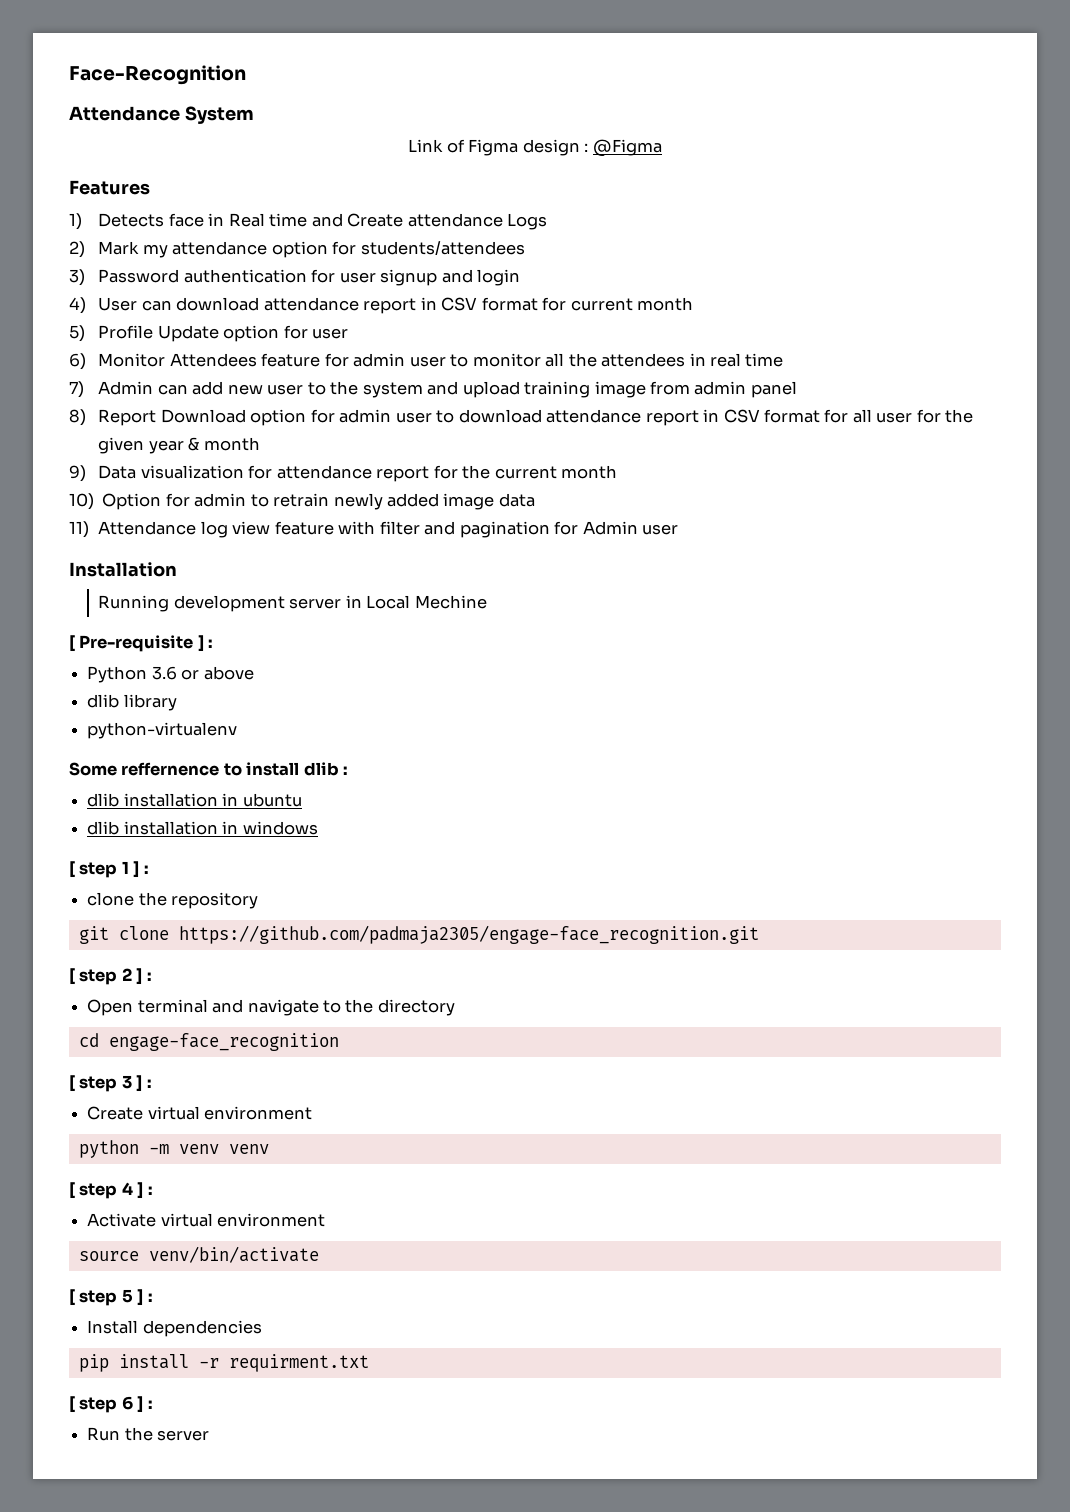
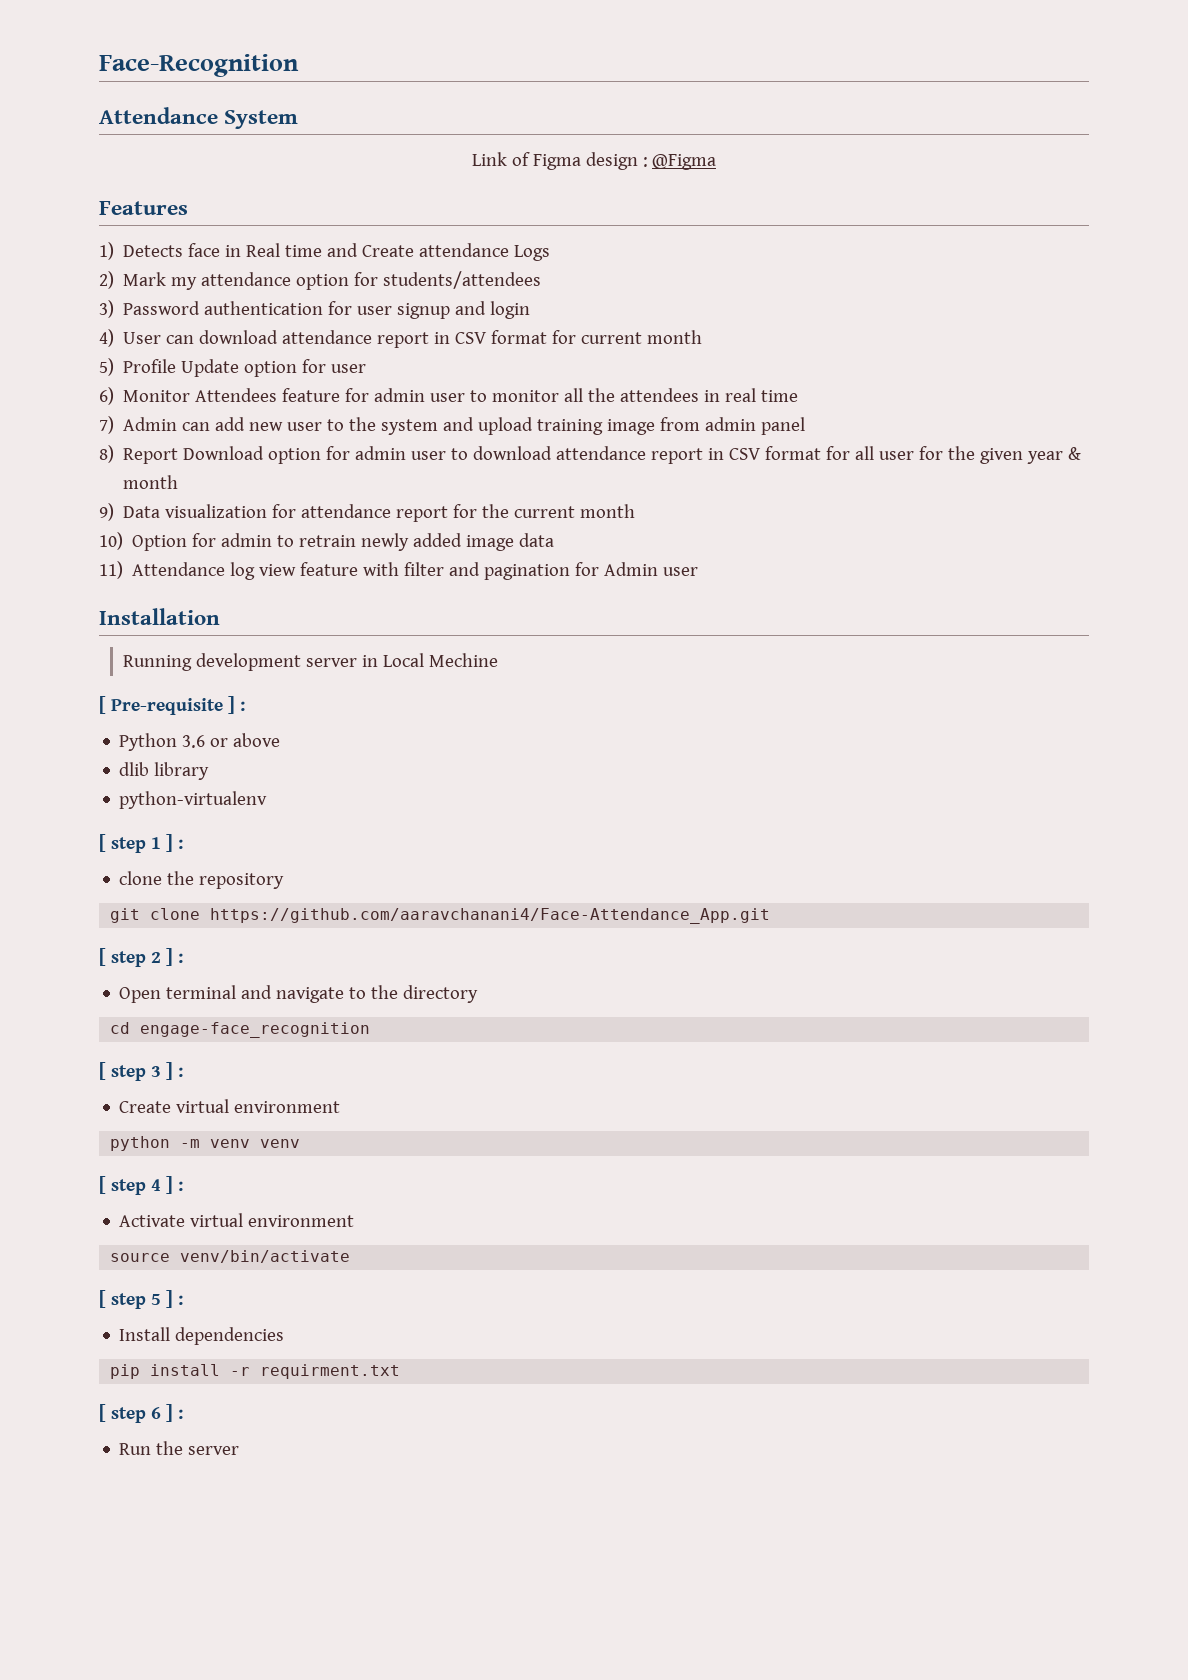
- Some reffernence to install dlib :
- dlib installation in ubuntu
- dlib installation in windows
- git clone https://github.com/padmaja2305/engage-face_recognition.git
+ git clone https://github.com/aaravchanani4/Face-Attendance_App.git

